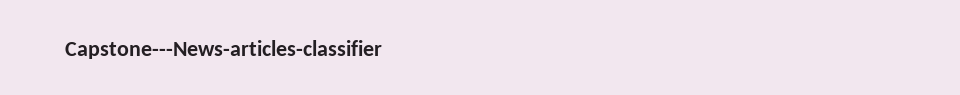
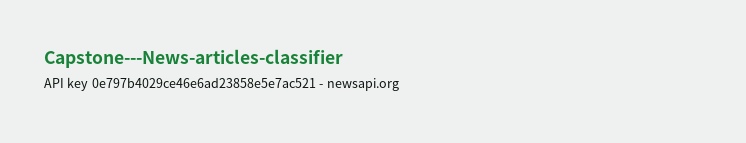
+ API key 0e797b4029ce46e6ad23858e5e7ac521 - newsapi.org

